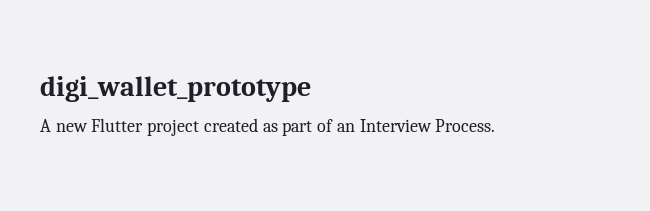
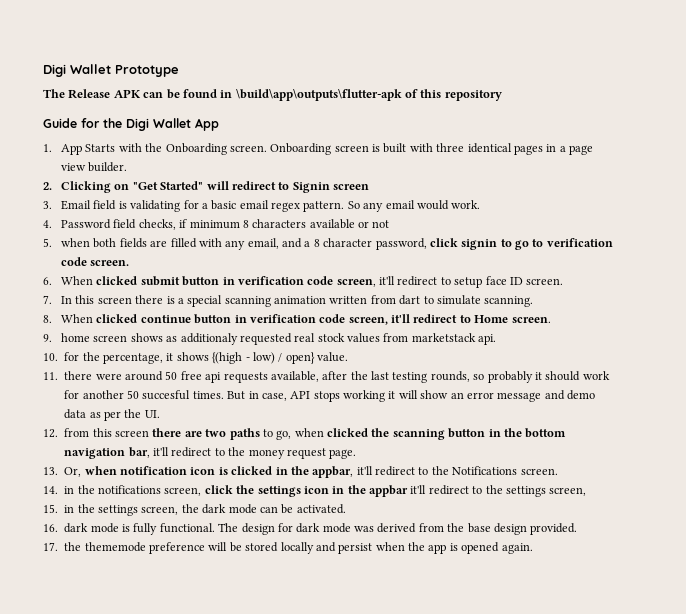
- digi_wallet_prototype
- A new Flutter project created as part of an Interview Process.
+ Digi Wallet Prototype
+ The Release APK can be found in \build\app\outputs\flutter-apk of this repository
+ Guide for the Digi Wallet App
+ 1. App Starts with the Onboarding screen. Onboarding screen is built with three identical pages in a page view builder.
+ 2. Clicking on "Get Started" will redirect to Signin screen
+ 3. Email field is validating for a basic email regex pattern. So any email would work.
+ 4. Password field checks, if minimum 8 characters available or not
+ 5. when both fields are filled with any email, and a 8 character password, click signin to go to verification code screen.
+ 6. When clicked submit button in verification code screen, it'll redirect to setup face ID screen.
+ 7. In this screen there is a special scanning animation written from dart to simulate scanning.
+ 8. When clicked continue button in verification code screen, it'll redirect to Home screen.
+ 9. home screen shows as additionaly requested real stock values from marketstack api.
+ 10. for the percentage, it shows {(high - low) / open} value.
+ 11. there were around 50 free api requests available, after the last testing rounds, so probably it should work for another 50 succesful times. But in case, API stops working it will show an error message and demo data as per the UI.
+ 12. from this screen there are two paths to go, when clicked the scanning button in the bottom navigation bar, it'll redirect to the money request page.
+ 13. Or, when notification icon is clicked in the appbar, it'll redirect to the Notifications screen.
+ 14. in the notifications screen, click the settings icon in the appbar it'll redirect to the settings screen,
+ 15. in the settings screen, the dark mode can be activated.
+ 16. dark mode is fully functional. The design for dark mode was derived from the base design provided.
+ 17. the thememode preference will be stored locally and persist when the app is opened again.

